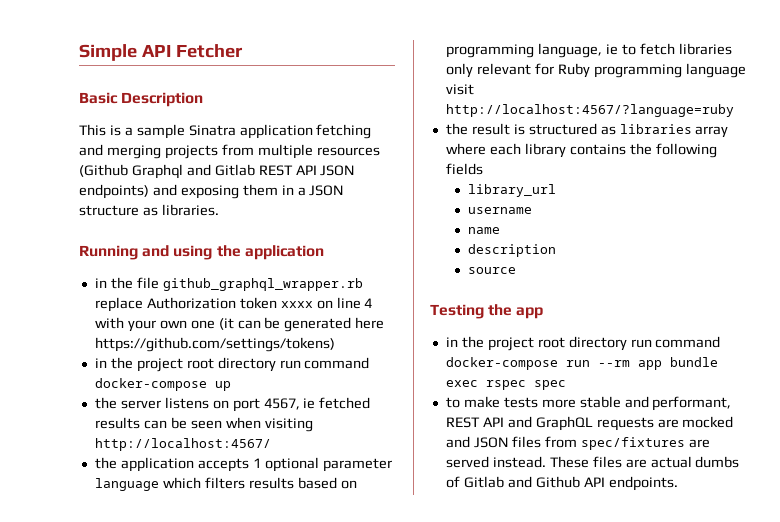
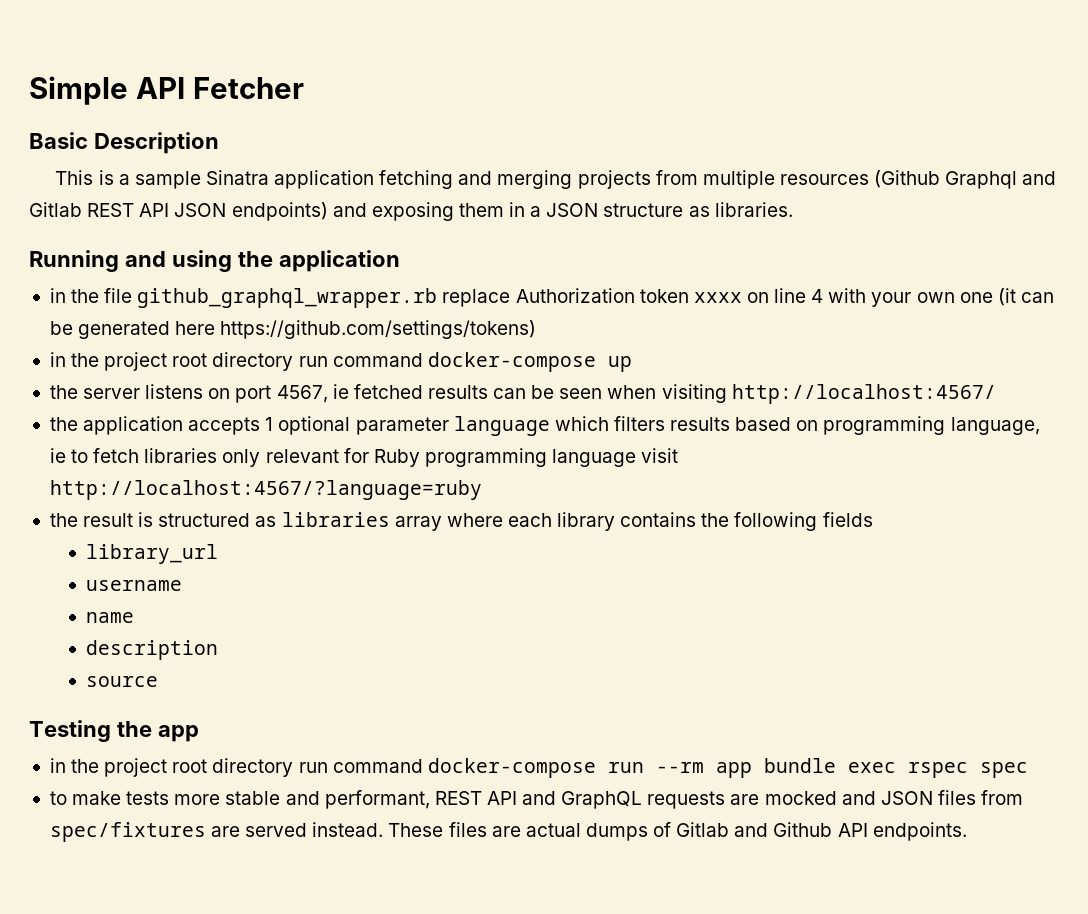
- These files are actual dumbs of Gitlab and Github API endpoints.
+ These files are actual dumps of Gitlab and Github API endpoints.

